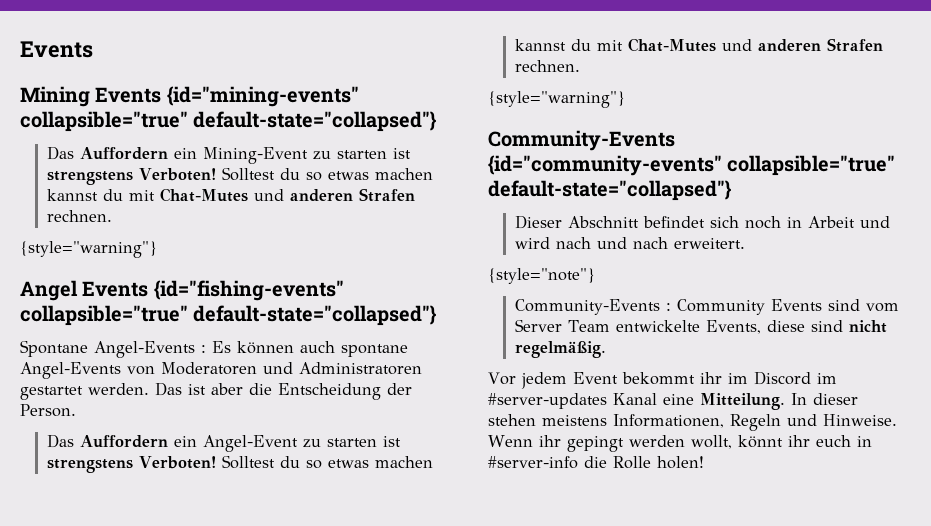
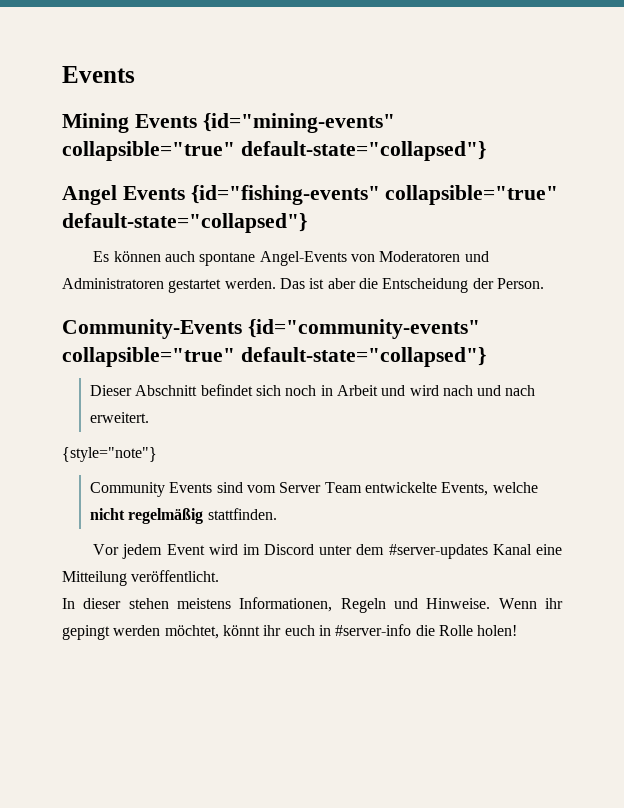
- Das Auffordern ein Mining-Event zu starten ist strengstens Verboten! Solltest du so etwas machen kannst du mit Chat-Mutes und anderen Strafen rechnen.
- {style="warning"}
- Spontane Angel-Events : Es können auch spontane Angel-Events von Moderatoren und Administratoren gestartet werden.
+ Es können auch spontane Angel-Events von Moderatoren und Administratoren gestartet werden.
- Das Auffordern ein Angel-Event zu starten ist strengstens Verboten! Solltest du so etwas machen kannst du mit Chat-Mutes und anderen Strafen rechnen.
- {style="warning"}
- Community-Events : Community Events sind vom Server Team entwickelte Events, diese sind nicht regelmäßig.
+ Community Events sind vom Server Team entwickelte Events, welche nicht regelmäßig stattfinden.
- Vor jedem Event bekommt ihr im Discord im #server-updates Kanal eine Mitteilung. In dieser stehen meistens Informationen, Regeln und Hinweise.
+ Vor jedem Event wird im Discord unter dem #server-updates Kanal eine Mitteilung veröffentlicht.
+ In dieser stehen meistens Informationen, Regeln und Hinweise.
- Wenn ihr gepingt werden wollt, könnt ihr euch in #server-info die Rolle holen!
+ Wenn ihr gepingt werden möchtet, könnt ihr euch in #server-info die Rolle holen!

